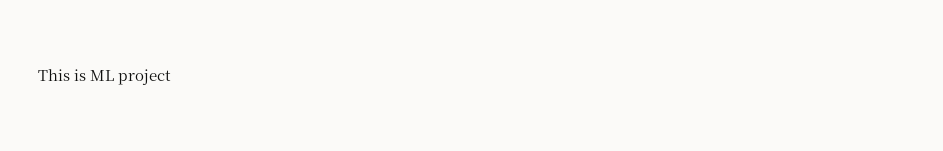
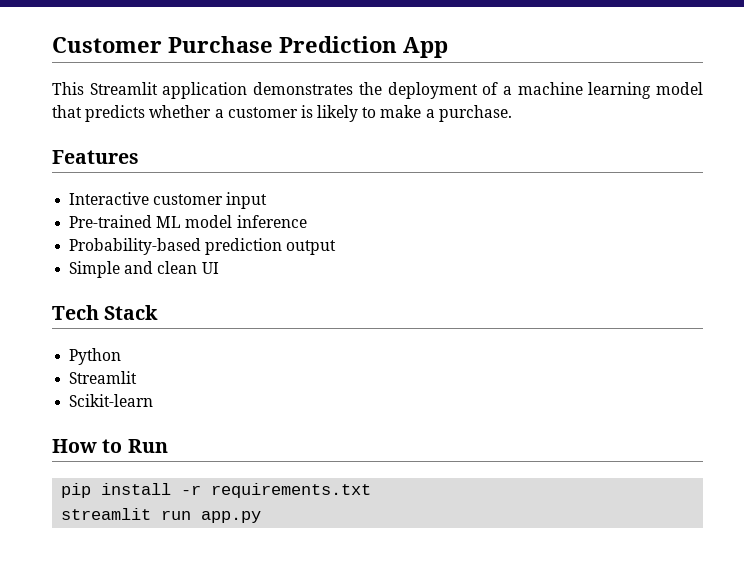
- This is ML project
+ Customer Purchase Prediction App
+ This Streamlit application demonstrates the deployment of a machine learning model that predicts whether a customer is likely to make a purchase.
+ Features
+ Interactive customer input
+ Pre-trained ML model inference
+ Probability-based prediction output
+ Simple and clean UI
+ Tech Stack
+ Python
+ Streamlit
+ Scikit-learn
+ How to Run
+ pip install -r requirements.txt
+ streamlit run app.py

